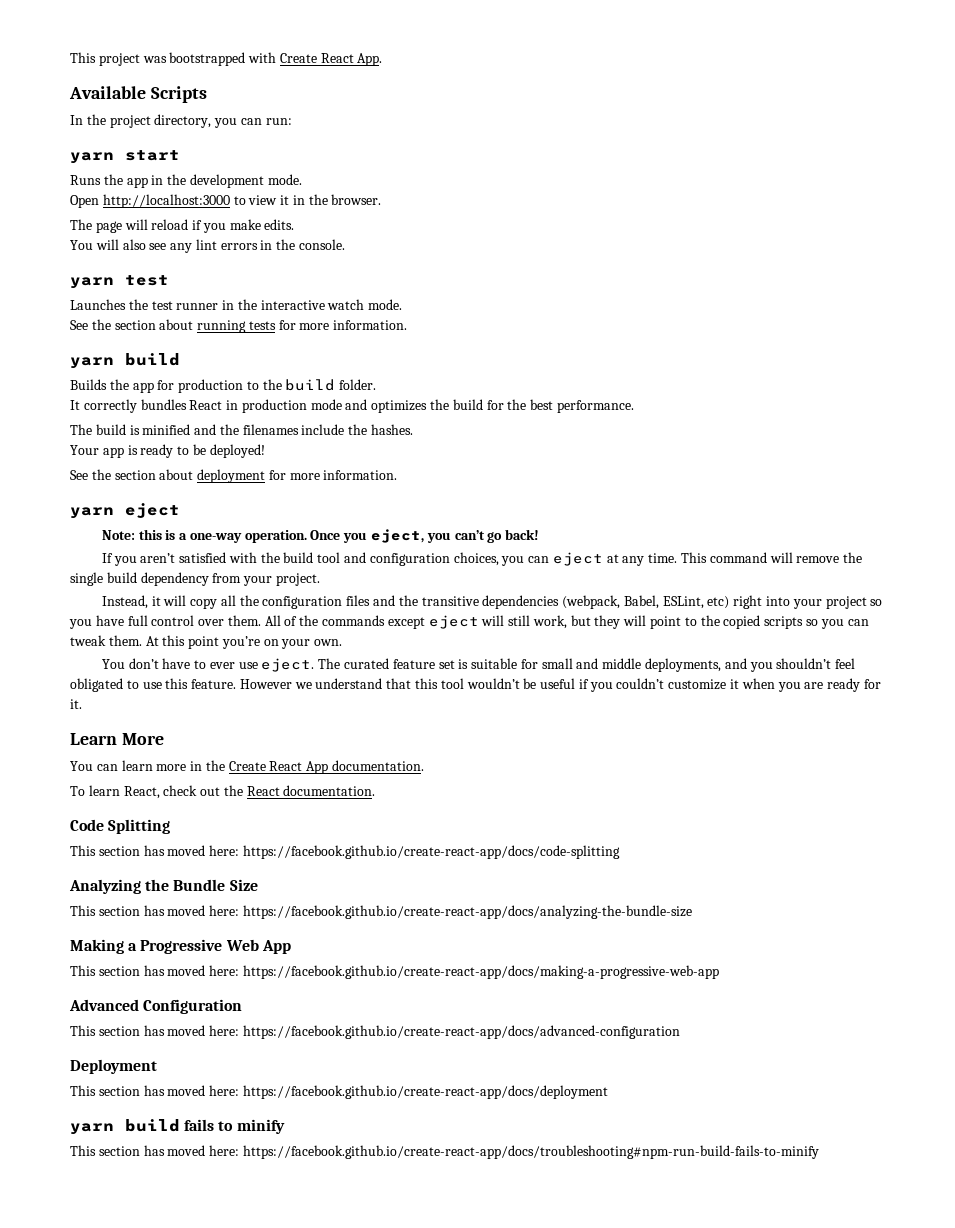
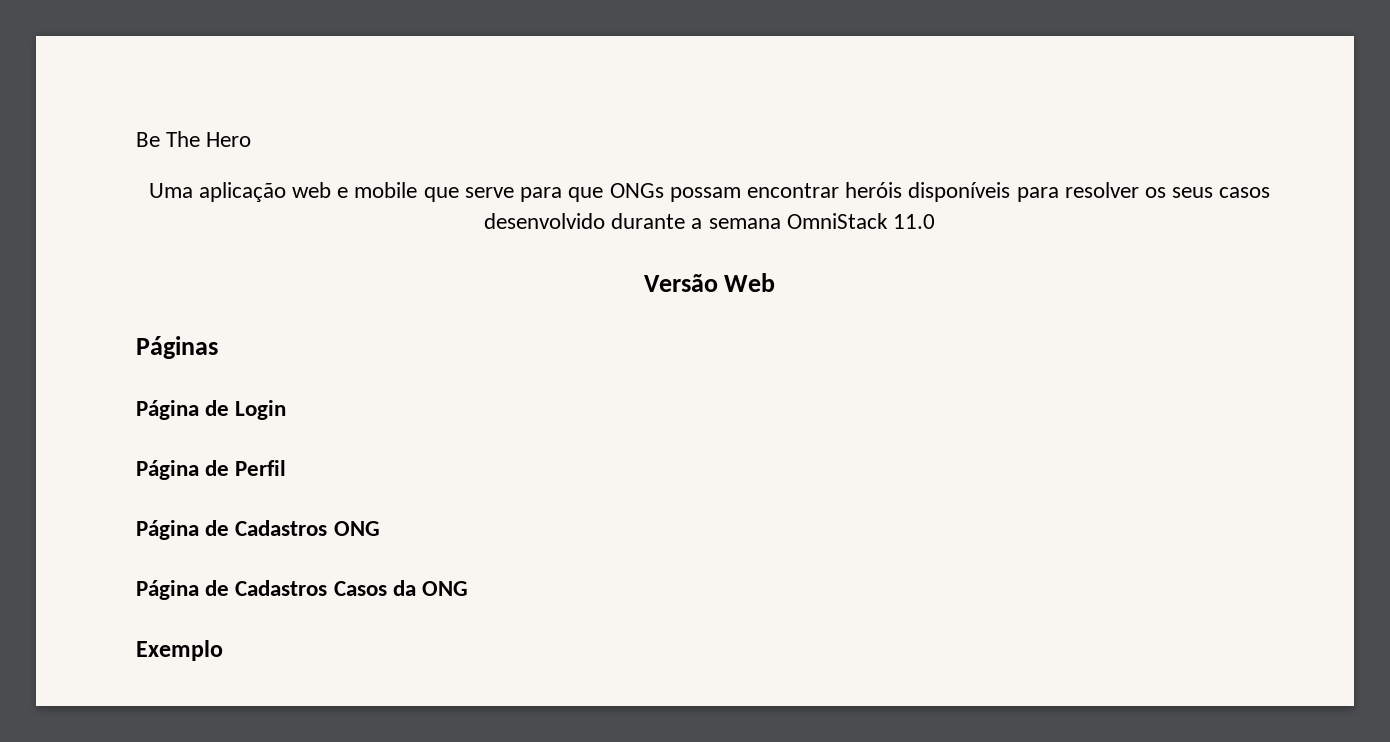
- This project was bootstrapped with Create React App.
- Available Scripts
- In the project directory, you can run:
- yarn start
- Runs the app in the development mode.
- Open http://localhost:3000 to view it in the browser.
- The page will reload if you make edits.
- You will also see any lint errors in the console.
- yarn test
- Launches the test runner in the interactive watch mode.
- See the section about running tests for more information.
- yarn build
- Builds the app for production to the build folder.
- It correctly bundles React in production mode and optimizes the build for the best performance.
- The build is minified and the filenames include the hashes.
- Your app is ready to be deployed!
- See the section about deployment for more information.
- yarn eject
- Note: this is a one-way operation. Once you eject, you can’t go back!
- If you aren’t satisfied with the build tool and configuration choices, you can eject at any time. This command will remove the single build dependency from your project.
- Instead, it will copy all the configuration files and the transitive dependencies (webpack, Babel, ESLint, etc) right into your project so you have full control over them. All of the commands except eject will still work, but they will point to the copied scripts so you can tweak them. At this point you’re on your own.
- You don’t have to ever use eject. The curated feature set is suitable for small and middle deployments, and you shouldn’t feel obligated to use this feature. However we understand that this tool wouldn’t be useful if you couldn’t customize it when you are ready for it.
- Learn More
- You can learn more in the Create React App documentation.
- To learn React, check out the React documentation.
- Code Splitting
- This section has moved here: https://facebook.github.io/create-react-app/docs/code-splitting
- Analyzing the Bundle Size
- This section has moved here: https://facebook.github.io/create-react-app/docs/analyzing-the-bundle-size
- Making a Progressive Web App
- This section has moved here: https://facebook.github.io/create-react-app/docs/making-a-progressive-web-app
- Advanced Configuration
- This section has moved here: https://facebook.github.io/create-react-app/docs/advanced-configuration
- Deployment
- This section has moved here: https://facebook.github.io/create-react-app/docs/deployment
- yarn build fails to minify
- This section has moved here: https://facebook.github.io/create-react-app/docs/troubleshooting#npm-run-build-fails-to-minify
+ Be The Hero
+ Uma aplicação web e mobile que serve para que ONGs possam encontrar heróis disponíveis para resolver os seus casos desenvolvido durante a semana OmniStack 11.0
+ Versão Web
+ Páginas
+ Página de Login
+ Página de Perfil
+ Página de Cadastros ONG
+ Página de Cadastros Casos da ONG
+ Exemplo

